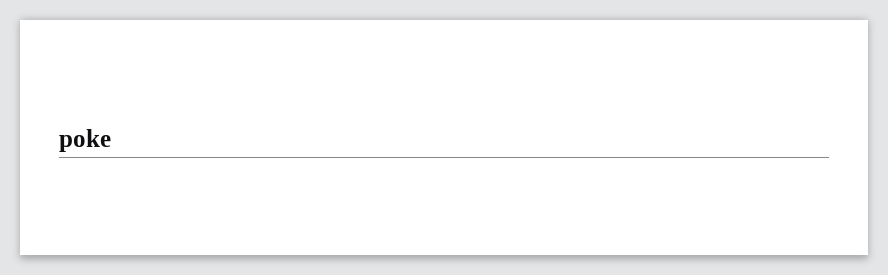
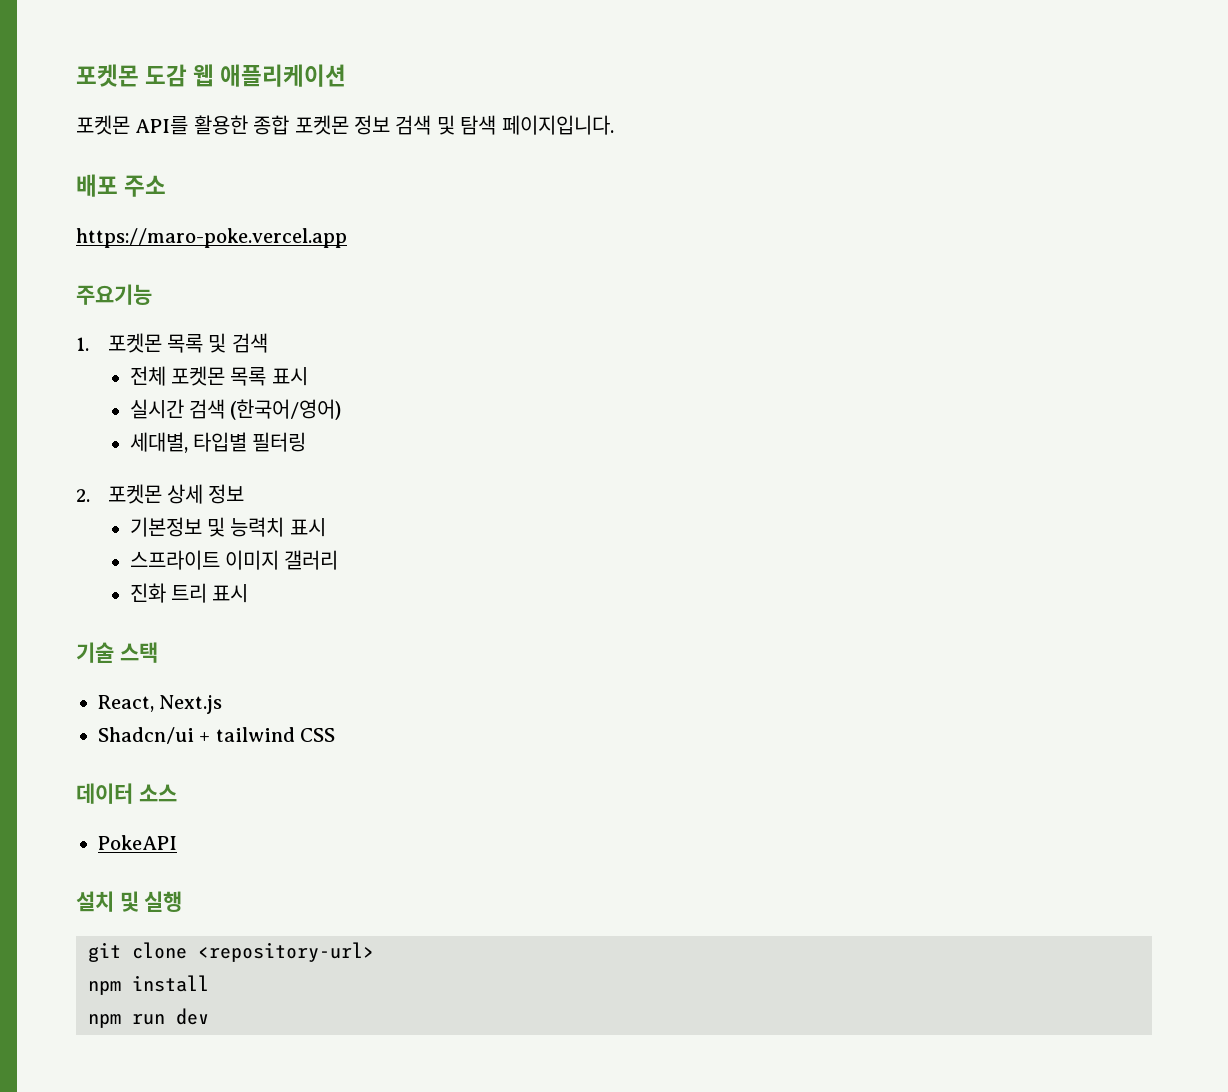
- poke
+ 포켓몬 도감 웹 애플리케이션
+ 포켓몬 API를 활용한 종합 포켓몬 정보 검색 및 탐색 페이지입니다.
+ 배포 주소
+ https://maro-poke.vercel.app
+ 주요기능
+ 1. 포켓몬 목록 및 검색
+ 전체 포켓몬 목록 표시
+ 실시간 검색 (한국어/영어)
+ 세대별, 타입별 필터링
+ 2. 포켓몬 상세 정보
+ 기본정보 및 능력치 표시
+ 스프라이트 이미지 갤러리
+ 진화 트리 표시
+ 기술 스택
+ React, Next.js
+ Shadcn/ui + tailwind CSS
+ 데이터 소스
+ PokeAPI
+ 설치 및 실행
+ git clone <repository-url>
+ npm install
+ npm run dev

